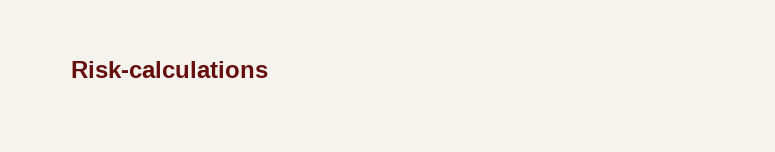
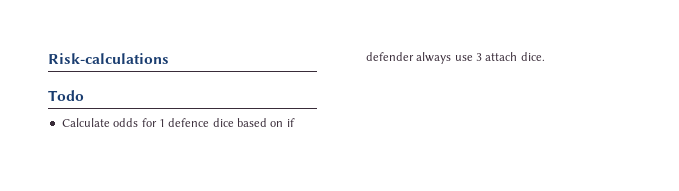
+ Todo
+ Calculate odds for 1 defence dice based on if defender always use 3 attach dice.

